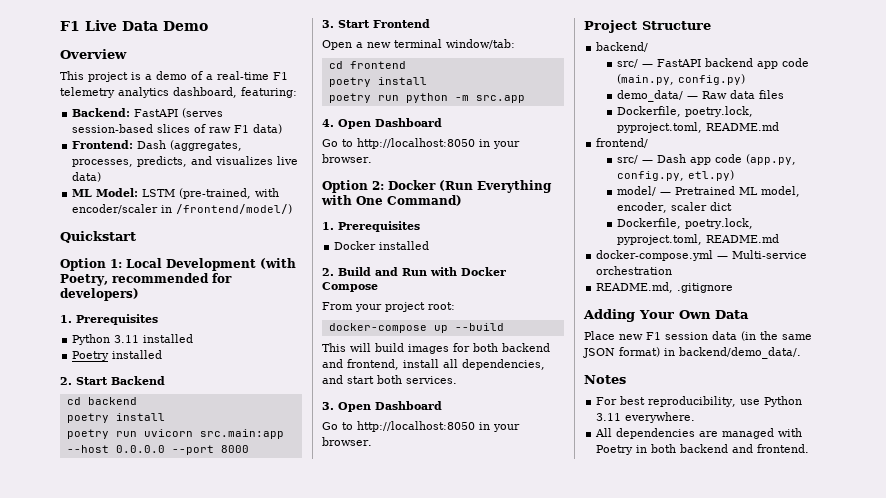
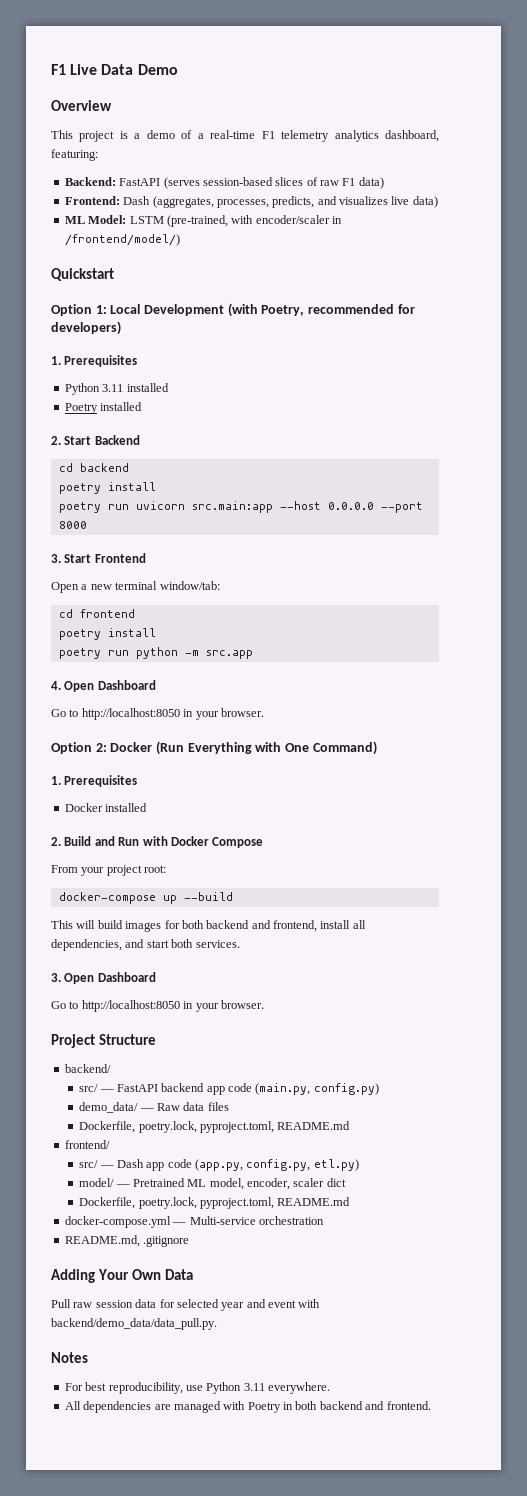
- Place new F1 session data (in the same JSON format) in backend/demo_data/.
+ Pull raw session data for selected year and event with backend/demo_data/data_pull.py.

